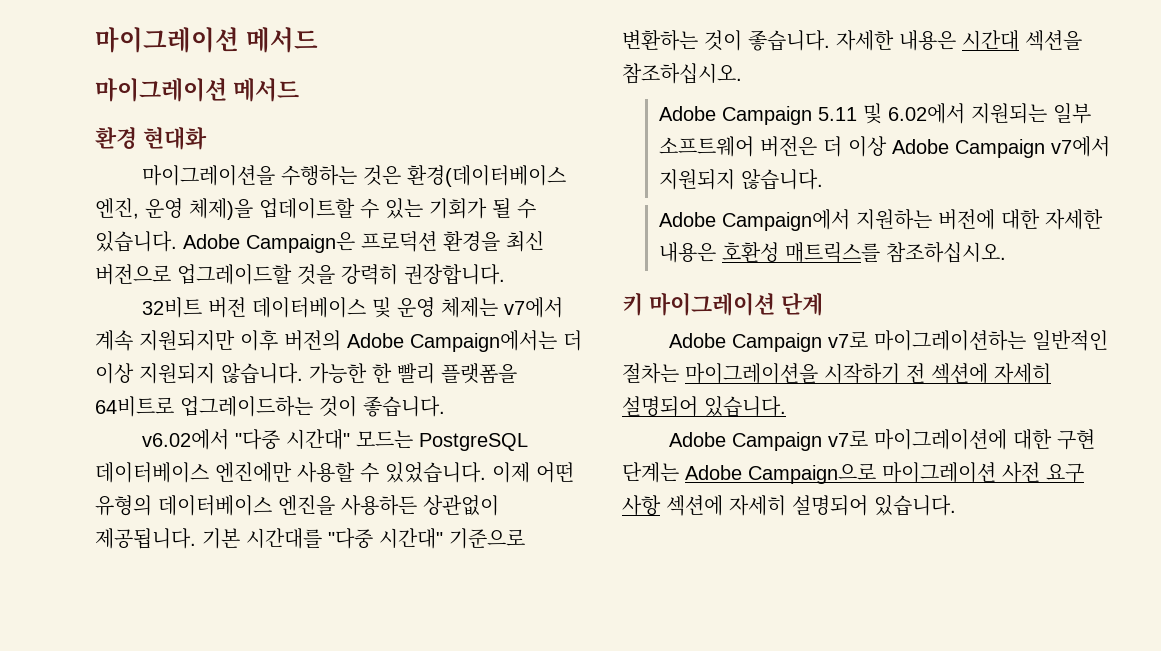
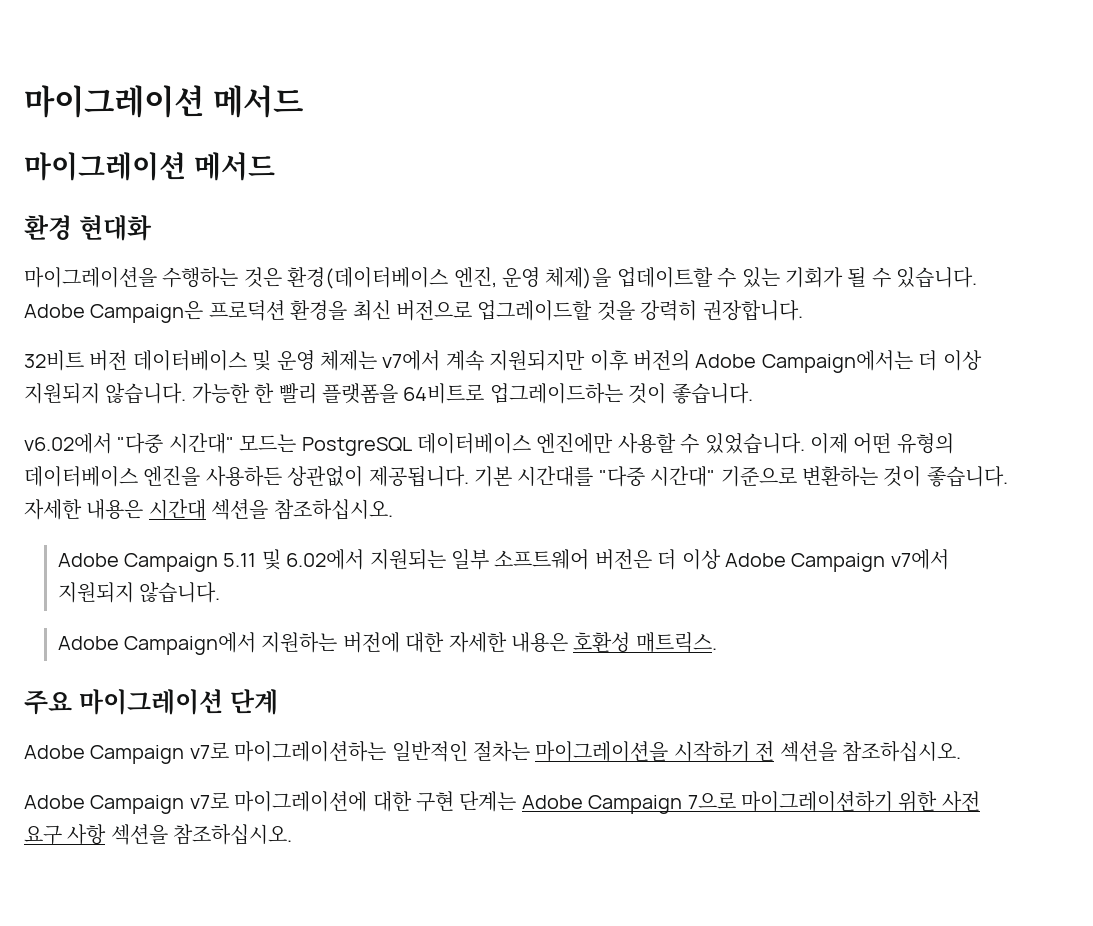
- Adobe Campaign에서 지원하는 버전에 대한 자세한 내용은 호환성 매트릭스를 참조하십시오.
- 키 마이그레이션 단계
+ Adobe Campaign에서 지원하는 버전에 대한 자세한 내용은 호환성 매트릭스.
+ 주요 마이그레이션 단계
- Adobe Campaign v7로 마이그레이션하는 일반적인 절차는 마이그레이션을 시작하기 전 섹션에 자세히 설명되어 있습니다.
+ Adobe Campaign v7로 마이그레이션하는 일반적인 절차는 마이그레이션을 시작하기 전 섹션을 참조하십시오.
- Adobe Campaign v7로 마이그레이션에 대한 구현 단계는 Adobe Campaign으로 마이그레이션 사전 요구 사항 섹션에 자세히 설명되어 있습니다.
+ Adobe Campaign v7로 마이그레이션에 대한 구현 단계는 Adobe Campaign 7으로 마이그레이션하기 위한 사전 요구 사항 섹션을 참조하십시오.

